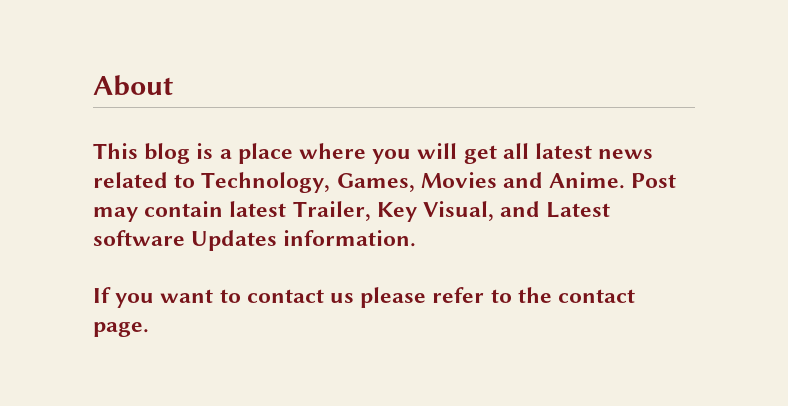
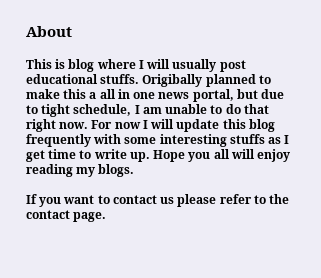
- This blog is a place where you will get all latest news related to Technology, Games, Movies and Anime. Post may contain latest Trailer, Key Visual, and Latest software Updates information.
+ This is blog where I will usually post educational stuffs. Origibally planned to make this a all in one news portal, but due to tight schedule, I am unable to do that right now. For now I will update this blog frequently with some interesting stuffs as I get time to write up. Hope you all will enjoy reading my blogs.

